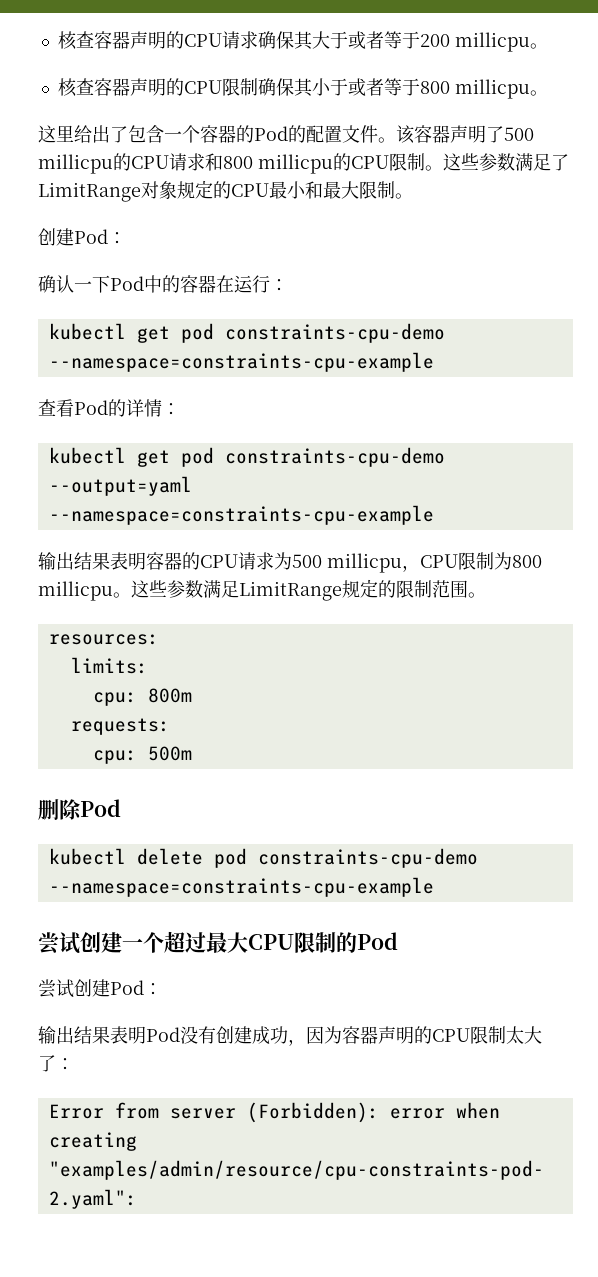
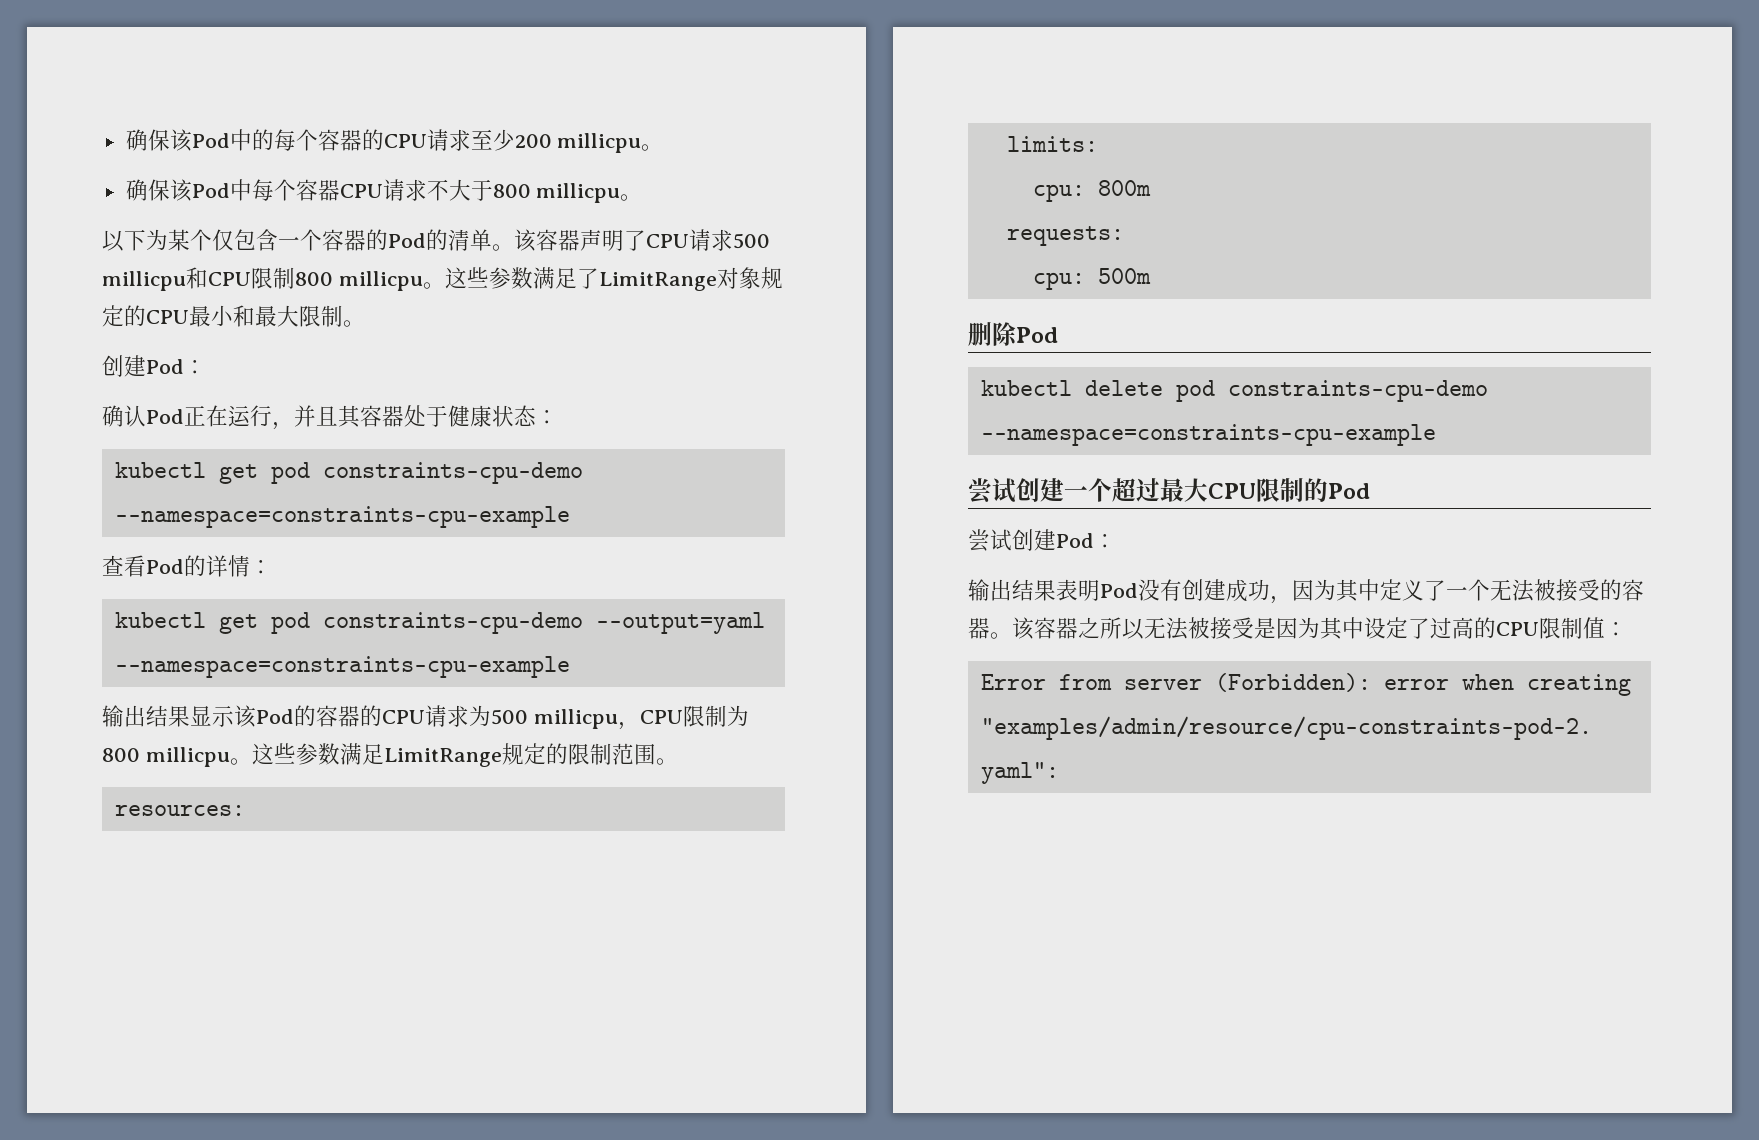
- 核查容器声明的CPU请求确保其大于或者等于200 millicpu。
- 核查容器声明的CPU限制确保其小于或者等于800 millicpu。
+ 确保该Pod中的每个容器的CPU请求至少200 millicpu。
+ 确保该Pod中每个容器CPU请求不大于800 millicpu。
- 这里给出了包含一个容器的Pod的配置文件。
+ 以下为某个仅包含一个容器的Pod的清单。
- 该容器声明了500 millicpu的CPU请求和800 millicpu的CPU限制。
+ 该容器声明了CPU请求500 millicpu和CPU限制800 millicpu。
- 确认一下Pod中的容器在运行：
+ 确认Pod正在运行，并且其容器处于健康状态：
- 输出结果表明容器的CPU请求为500 millicpu，CPU限制为800 millicpu。
+ 输出结果显示该Pod的容器的CPU请求为500 millicpu，CPU限制为800 millicpu。
- 输出结果表明Pod没有创建成功，因为容器声明的CPU限制太大了：
+ 输出结果表明Pod没有创建成功，因为其中定义了一个无法被接受的容器。该容器之所以无法被接受是因为其中设定了过高的CPU限制值：

